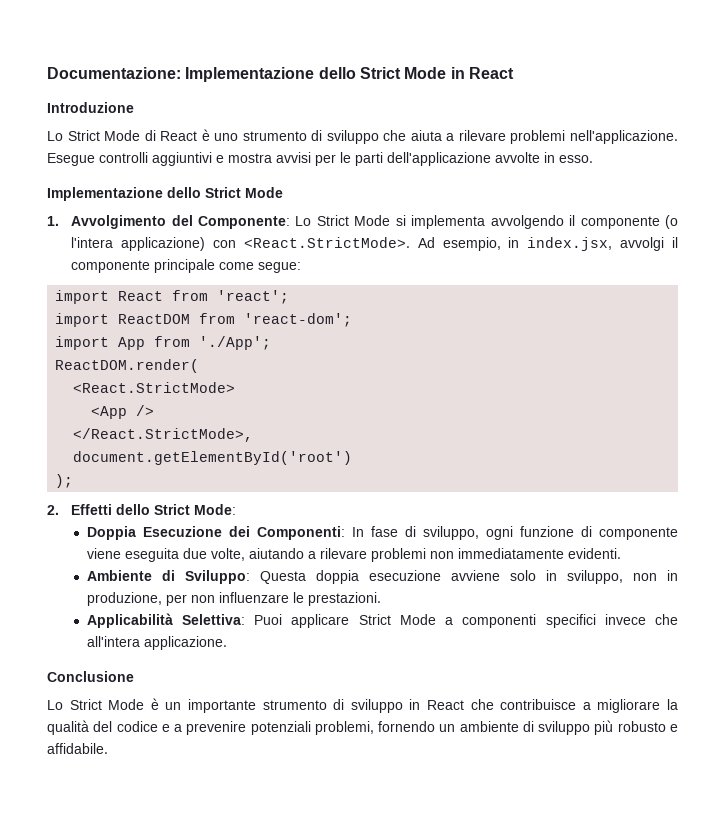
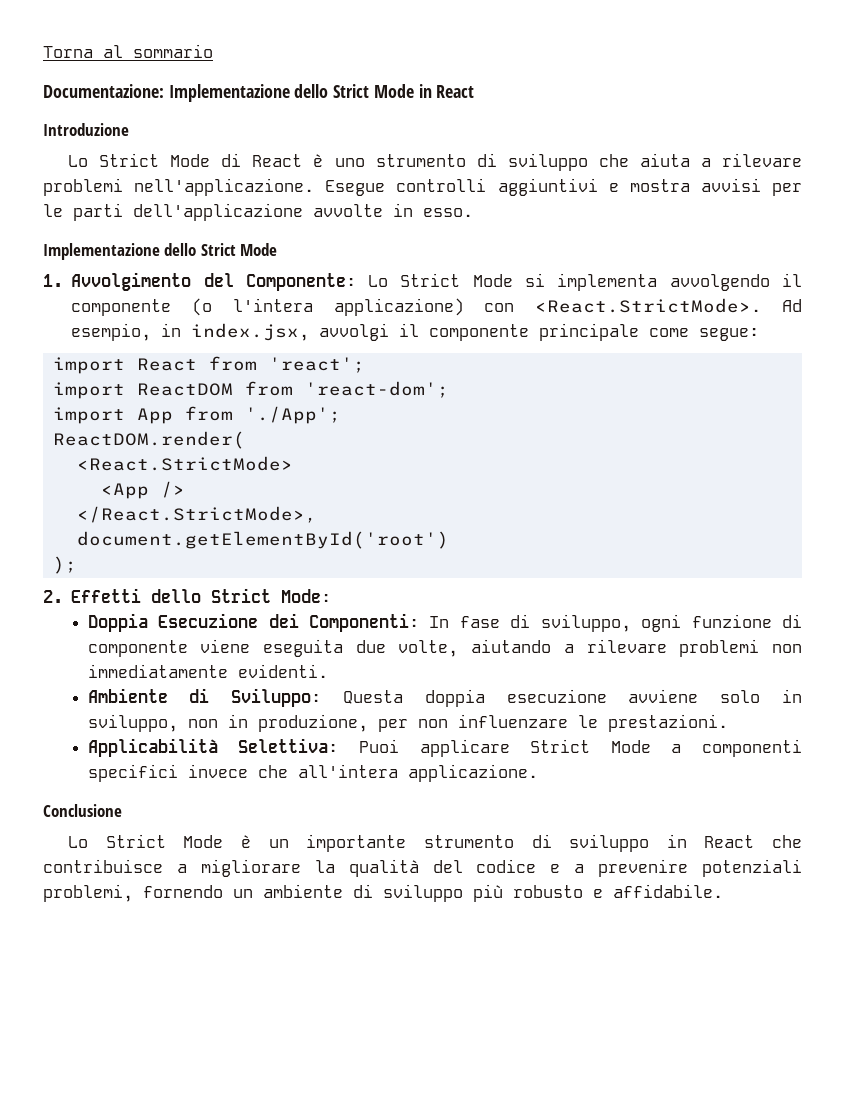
+ Torna al sommario

